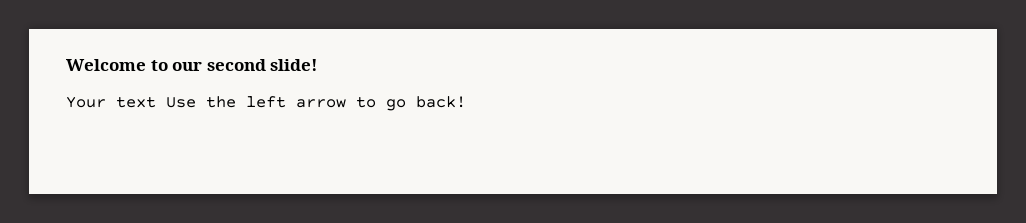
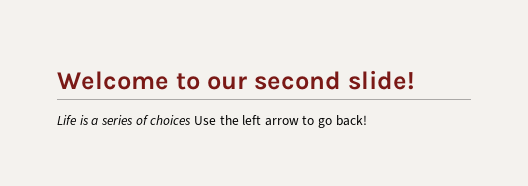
- Your text Use the left arrow to go back!
+ Life is a series of choices Use the left arrow to go back!

